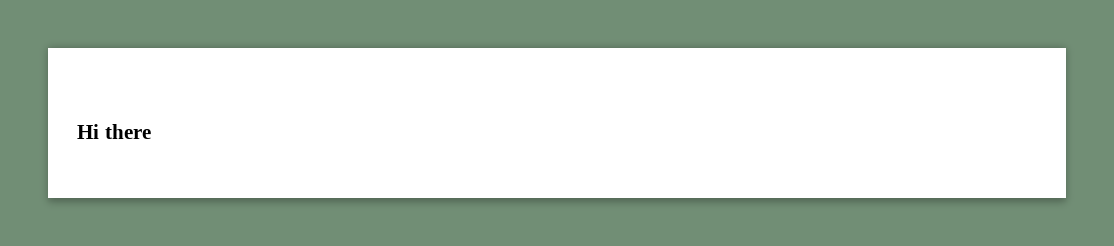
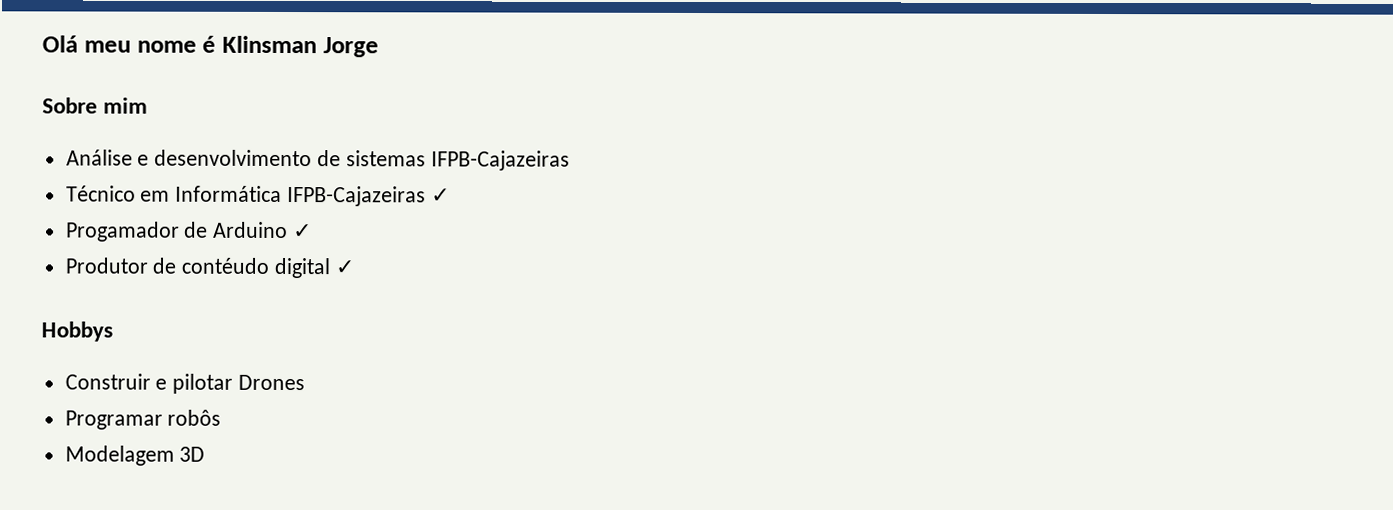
- Hi there
+ Olá meu nome é Klinsman Jorge
+ Sobre mim
+ Análise e desenvolvimento de sistemas IFPB-Cajazeiras
+ Técnico em Informática IFPB-Cajazeiras ✓
+ Progamador de Arduino ✓
+ Produtor de contéudo digital ✓
+ Hobbys
+ Construir e pilotar Drones
+ Programar robôs
+ Modelagem 3D

